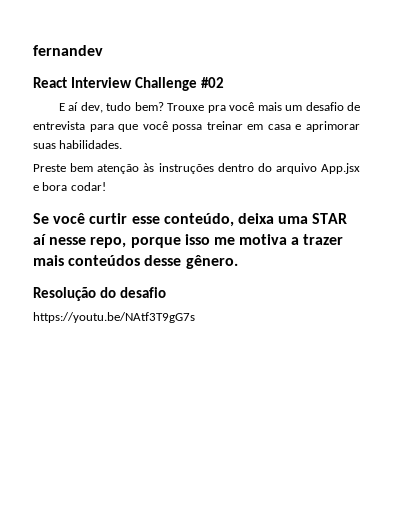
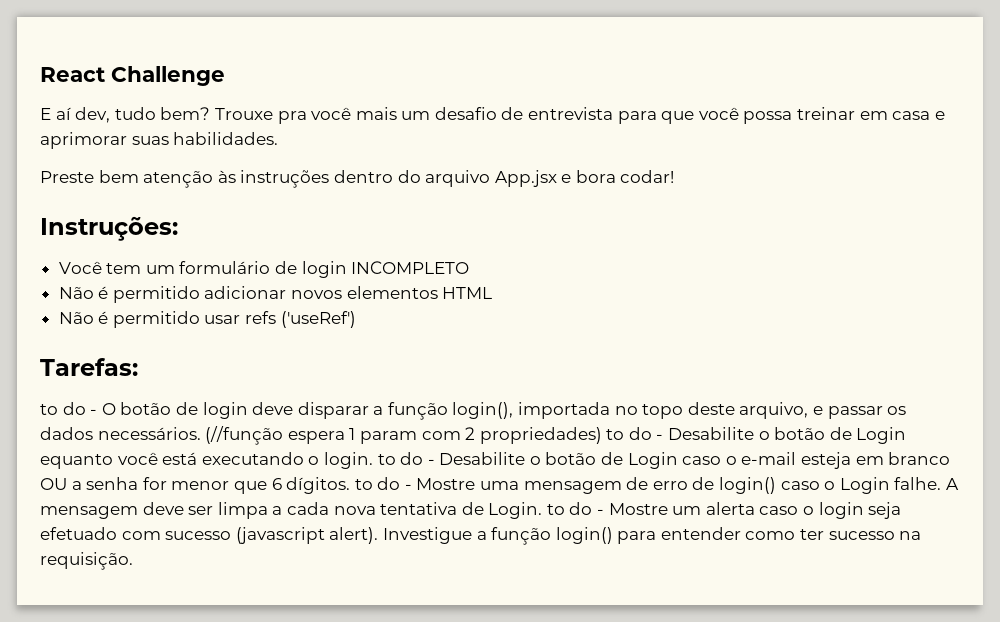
- fernandev
- React Interview Challenge #02
+ React Challenge
- Se você curtir esse conteúdo, deixa uma STAR aí nesse repo, porque isso me motiva a trazer mais conteúdos desse gênero.
- Resolução do desafio
- https://youtu.be/NAtf3T9gG7s
+ Instruções:
+ Você tem um formulário de login INCOMPLETO
+ Não é permitido adicionar novos elementos HTML
+ Não é permitido usar refs ('useRef')
+ Tarefas:
+ to do - O botão de login deve disparar a função login(), importada no topo deste arquivo, e passar os dados necessários. (//função espera 1 param com 2 propriedades) to do - Desabilite o botão de Login equanto você está executando o login. to do - Desabilite o botão de Login caso o e-mail esteja em branco OU a senha for menor que 6 dígitos. to do - Mostre uma mensagem de erro de login() caso o Login falhe. A mensagem deve ser limpa a cada nova tentativa de Login. to do - Mostre um alerta caso o login seja efetuado com sucesso (javascript alert). Investigue a função login() para entender como ter sucesso na requisição.

